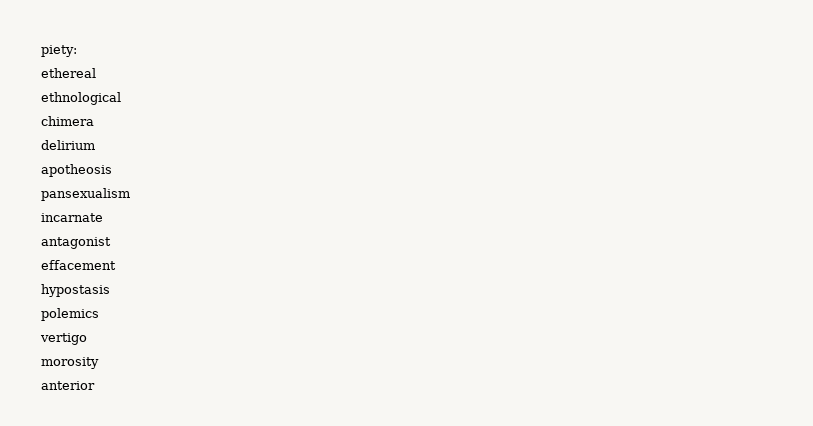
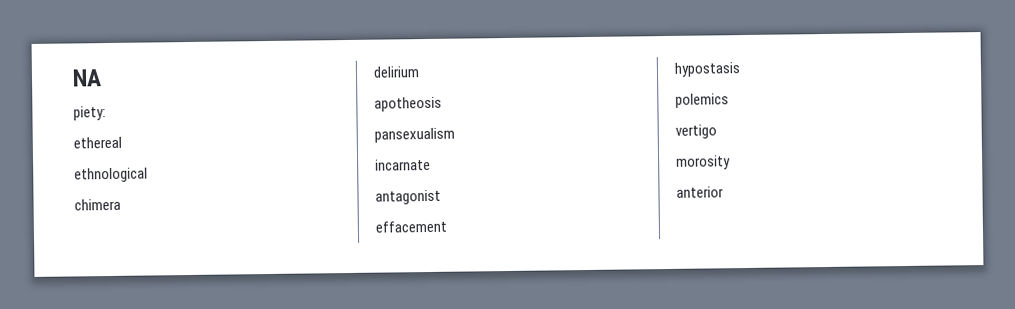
+ NA

